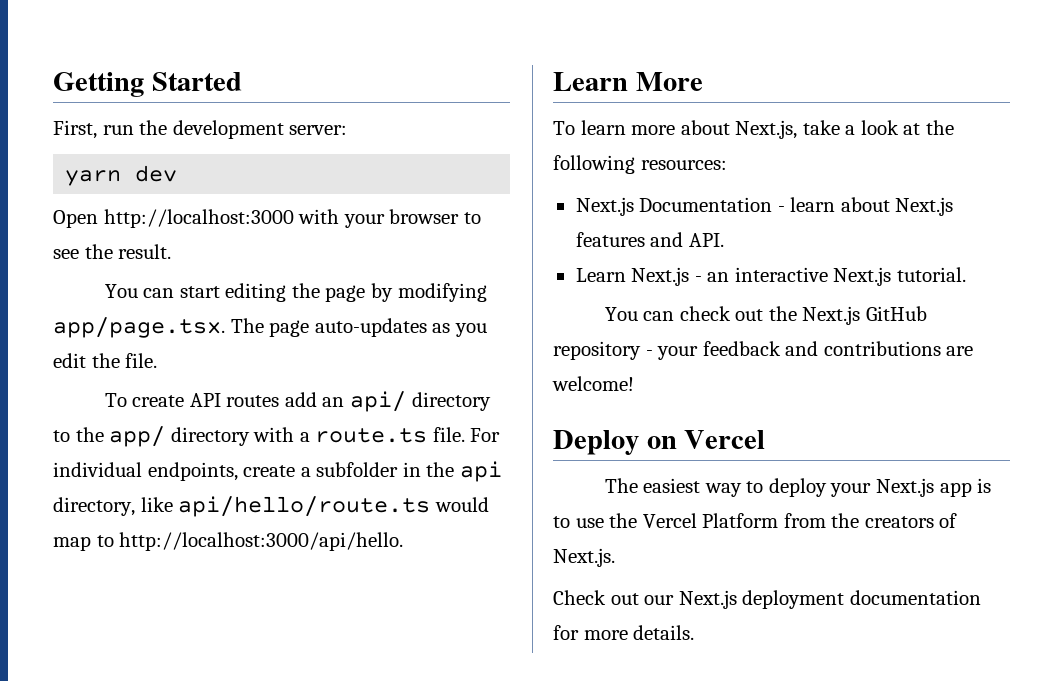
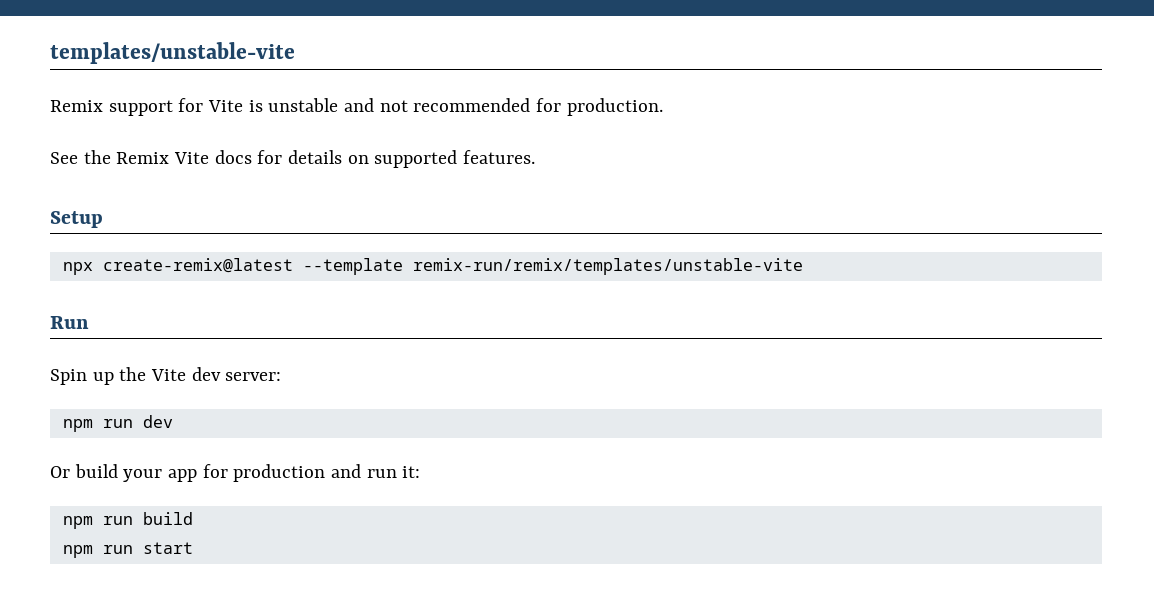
- Getting Started
- First, run the development server:
+ templates/unstable-vite
+ Remix support for Vite is unstable and not recommended for production.
+ See the Remix Vite docs for details on supported features.
+ Setup
+ npx create-remix@latest --template remix-run/remix/templates/unstable-vite
+ Run
+ Spin up the Vite dev server:
- yarn dev
+ npm run dev
- Open http://localhost:3000 with your browser to see the result.
- You can start editing the page by modifying app/page.tsx. The page auto-updates as you edit the file.
- To create API routes add an api/ directory to the app/ directory with a route.ts file. For individual endpoints, create a subfolder in the api directory, like api/hello/route.ts would map to http://localhost:3000/api/hello.
- Learn More
- To learn more about Next.js, take a look at the following resources:
- Next.js Documentation - learn about Next.js features and API.
- Learn Next.js - an interactive Next.js tutorial.
- You can check out the Next.js GitHub repository - your feedback and contributions are welcome!
- Deploy on Vercel
- The easiest way to deploy your Next.js app is to use the Vercel Platform from the creators of Next.js.
- Check out our Next.js deployment documentation for more details.
+ Or build your app for production and run it:
+ npm run build
+ npm run start

